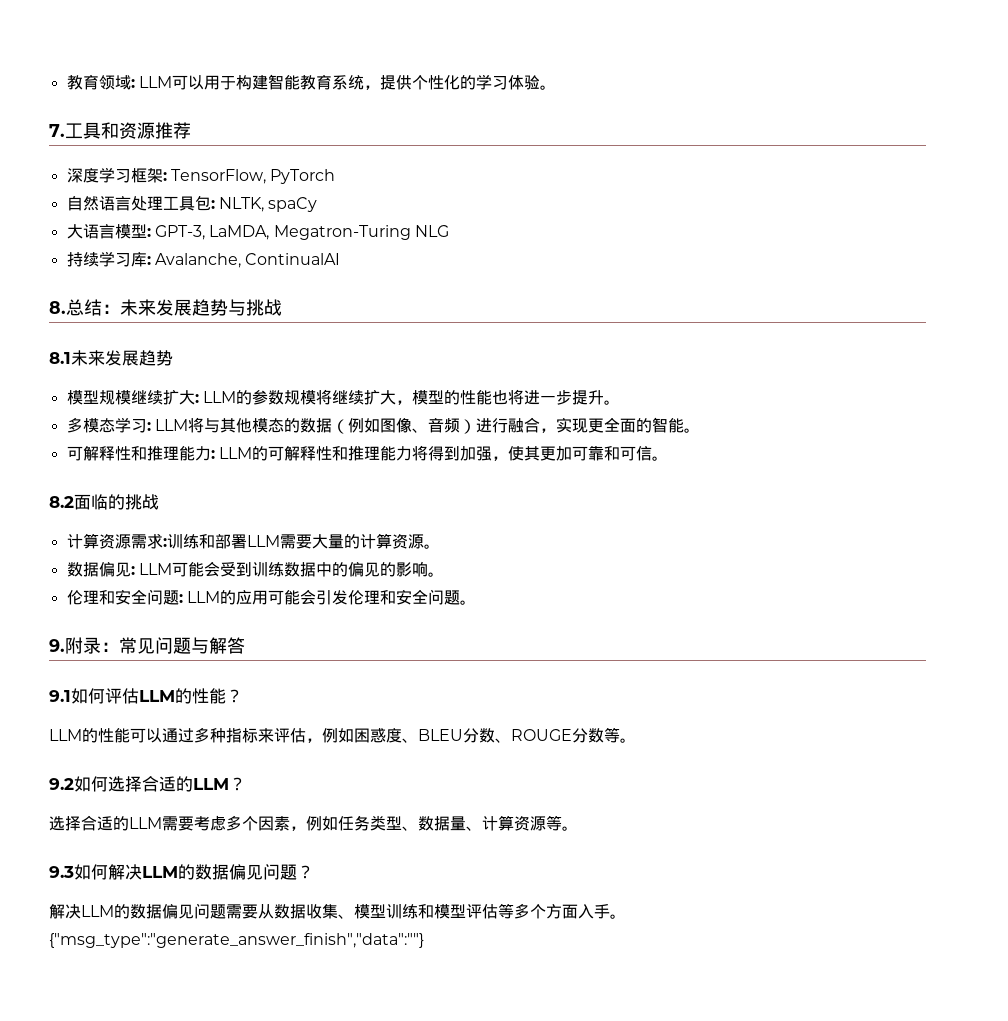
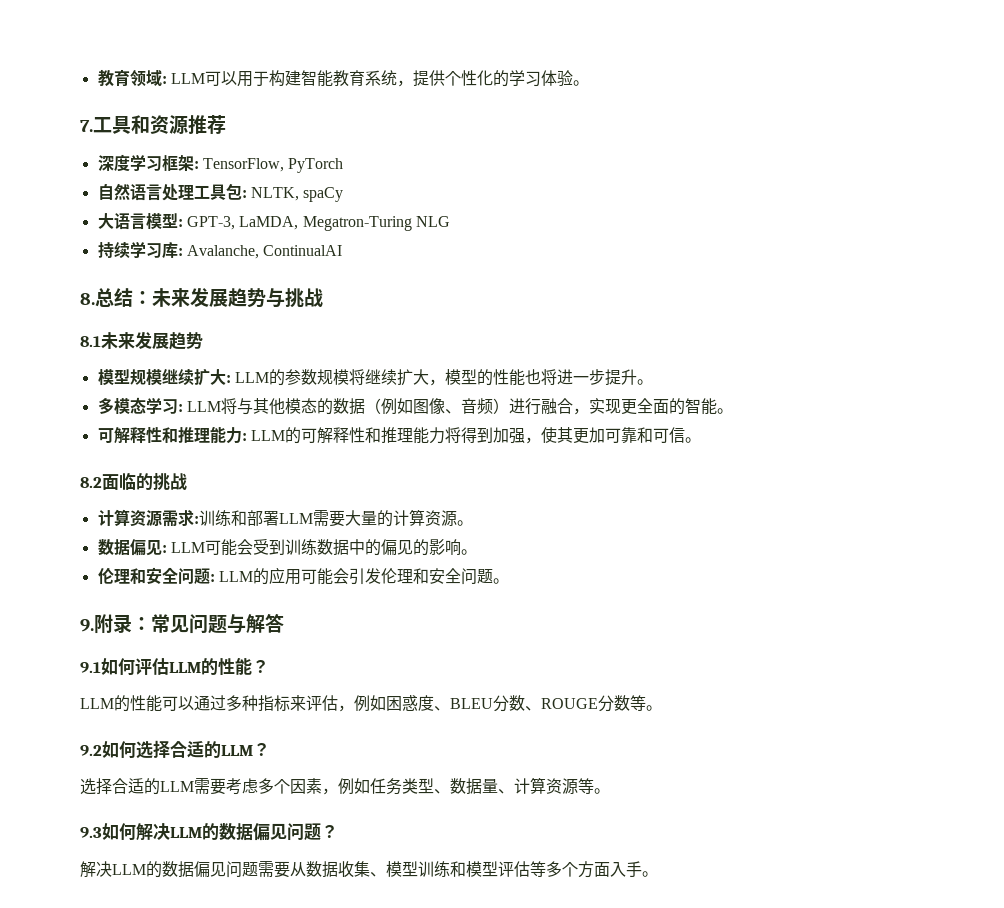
- {"msg_type":"generate_answer_finish","data":""}

